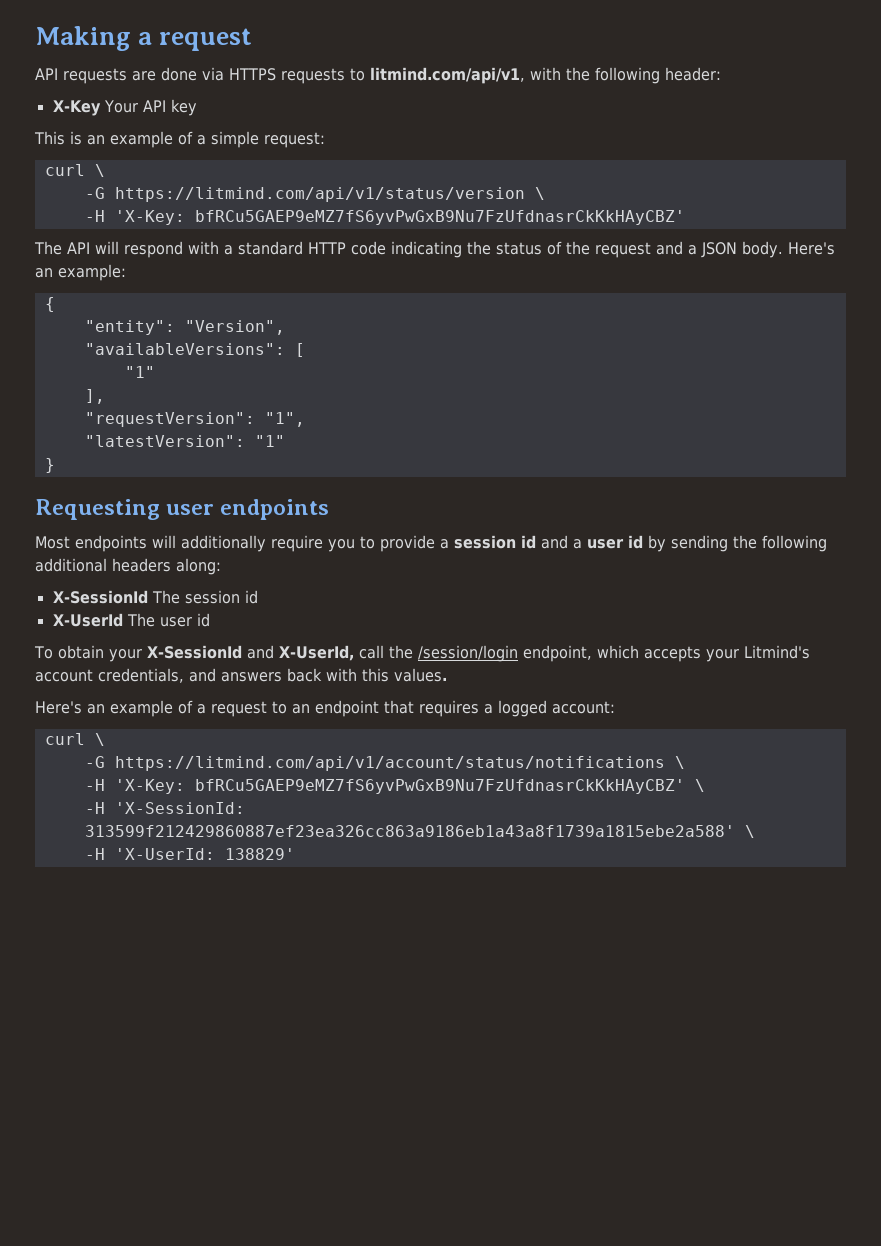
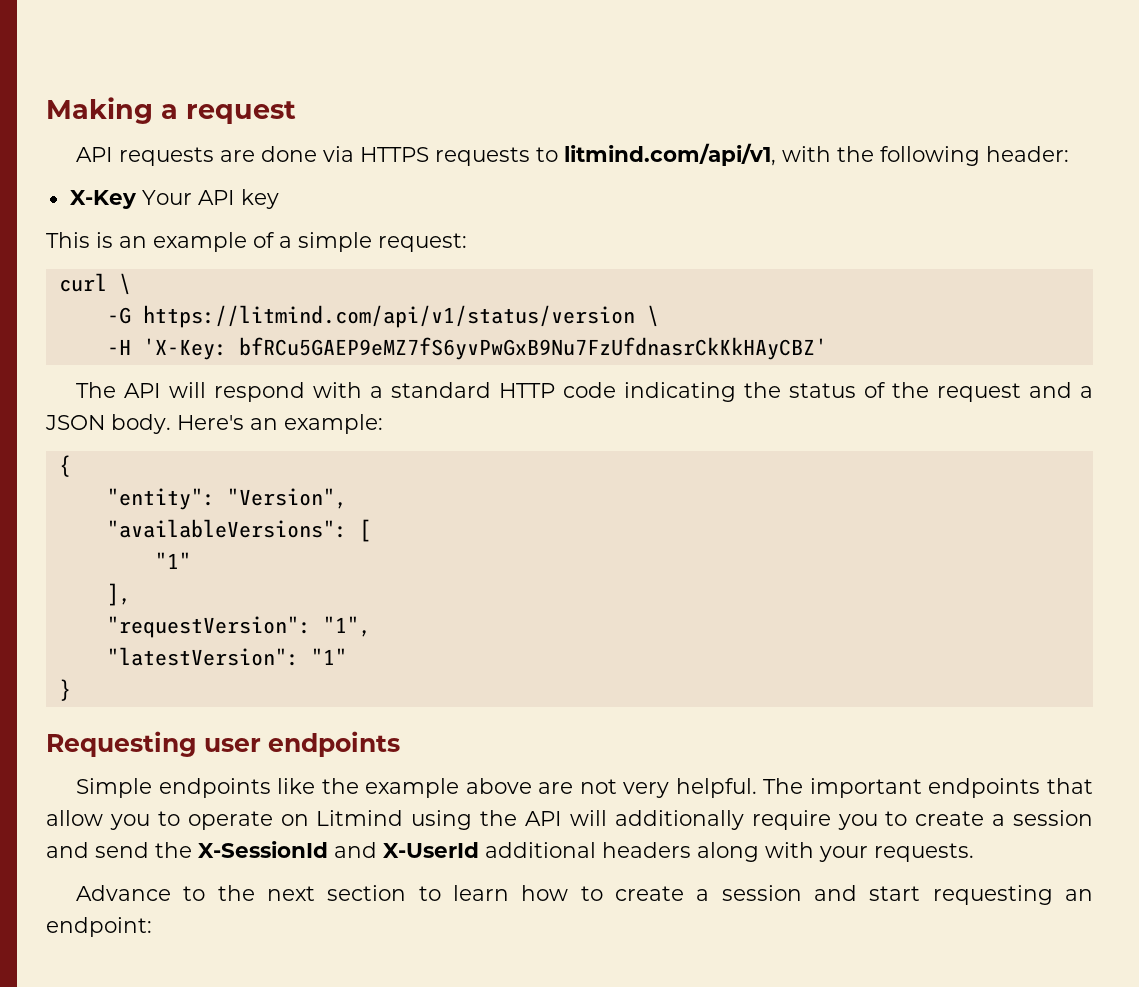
- Most endpoints will additionally require you to provide a session id and a user id by sending the following additional headers along:
- X-SessionId The session id
- X-UserId The user id
- To obtain your X-SessionId and X-UserId, call the /session/login endpoint, which accepts your Litmind's account credentials, and answers back with this values.
- Here's an example of a request to an endpoint that requires a logged account:
- curl \
- -G https://litmind.com/api/v1/account/status/notifications \
- -H 'X-Key: bfRCu5GAEP9eMZ7fS6yvPwGxB9Nu7FzUfdnasrCkKkHAyCBZ' \
- -H 'X-SessionId: 313599f212429860887ef23ea326cc863a9186eb1a43a8f1739a1815ebe2a588' \
- -H 'X-UserId: 138829'
+ Simple endpoints like the example above are not very helpful. The important endpoints that allow you to operate on Litmind using the API will additionally require you to create a session and send the X-SessionId and X-UserId additional headers along with your requests.
+ Advance to the next section to learn how to create a session and start requesting an endpoint:

